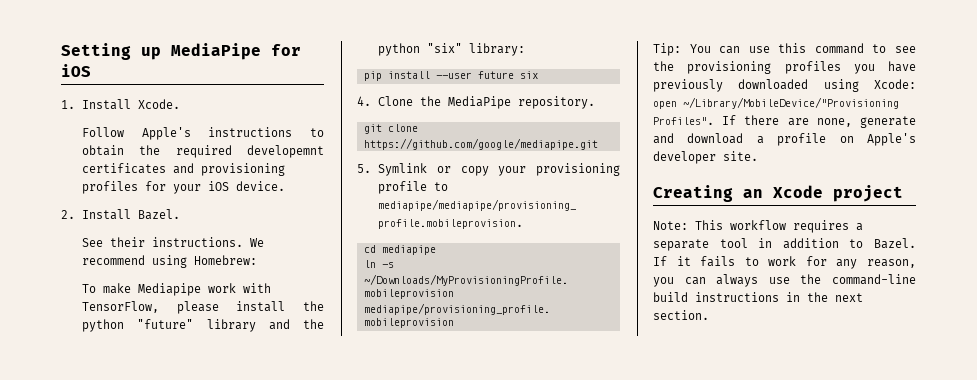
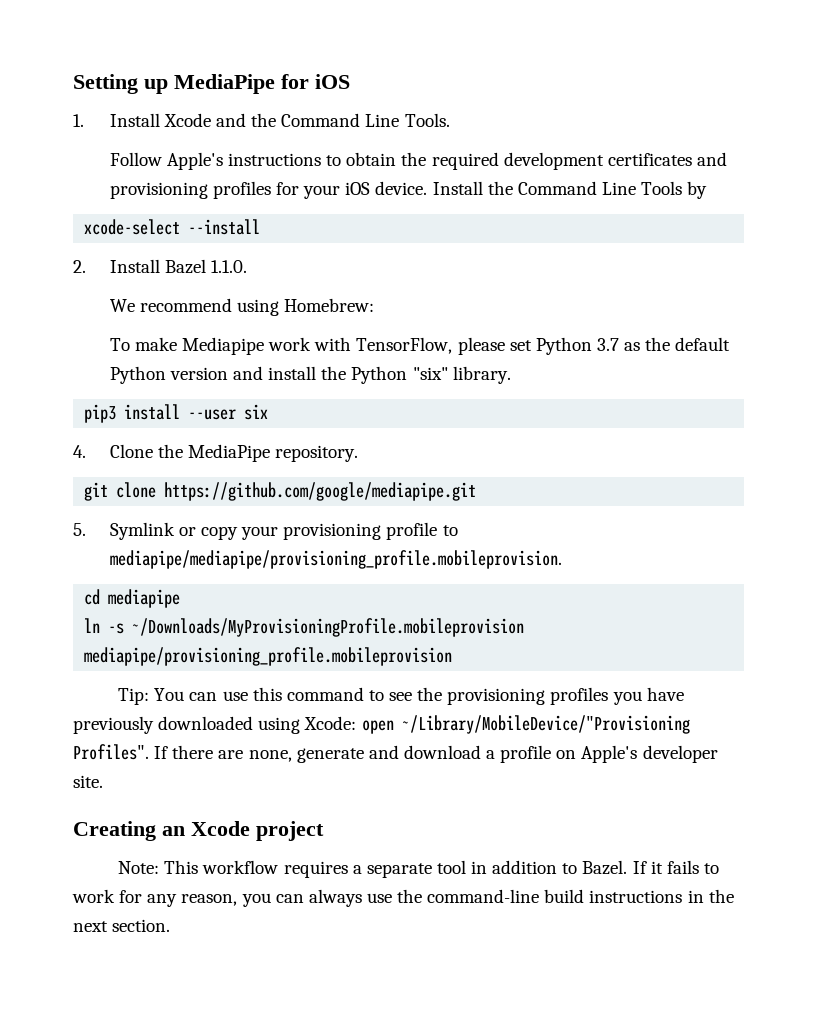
- 1. Install Xcode.
+ 1. Install Xcode and the Command Line Tools.
- Follow Apple's instructions to obtain the required developemnt certificates and provisioning profiles for your iOS device.
- 2. Install Bazel.
- See their instructions. We recommend using Homebrew:
+ Follow Apple's instructions to obtain the required development certificates and provisioning profiles for your iOS device. Install the Command Line Tools by
+ xcode-select --install
+ 2. Install Bazel 1.1.0.
+ We recommend using Homebrew:
- To make Mediapipe work with TensorFlow, please install the python "future" library and the python "six" library:
- pip install --user future six
+ To make Mediapipe work with TensorFlow, please set Python 3.7 as the default Python version and install the Python "six" library.
+ pip3 install --user six

